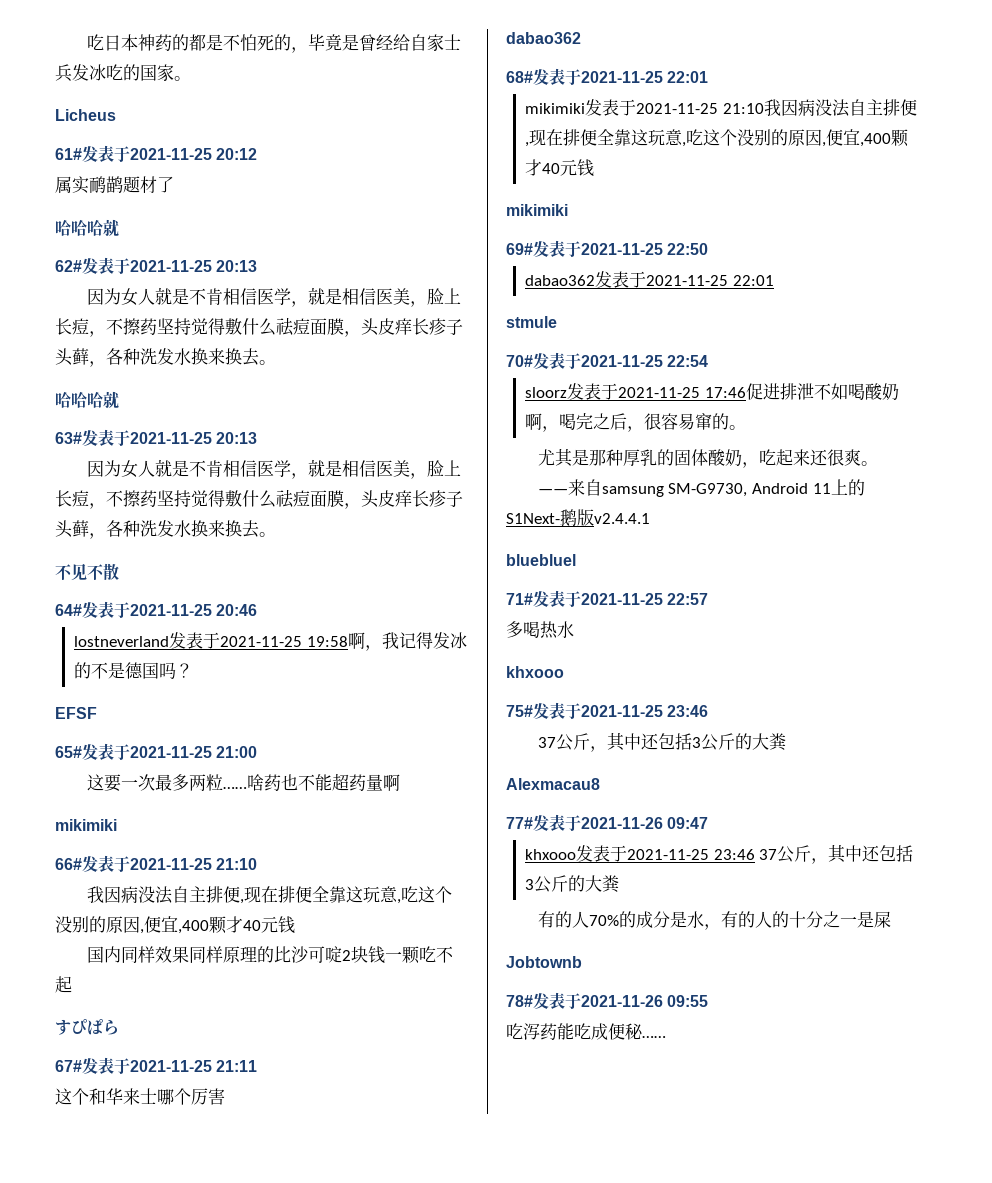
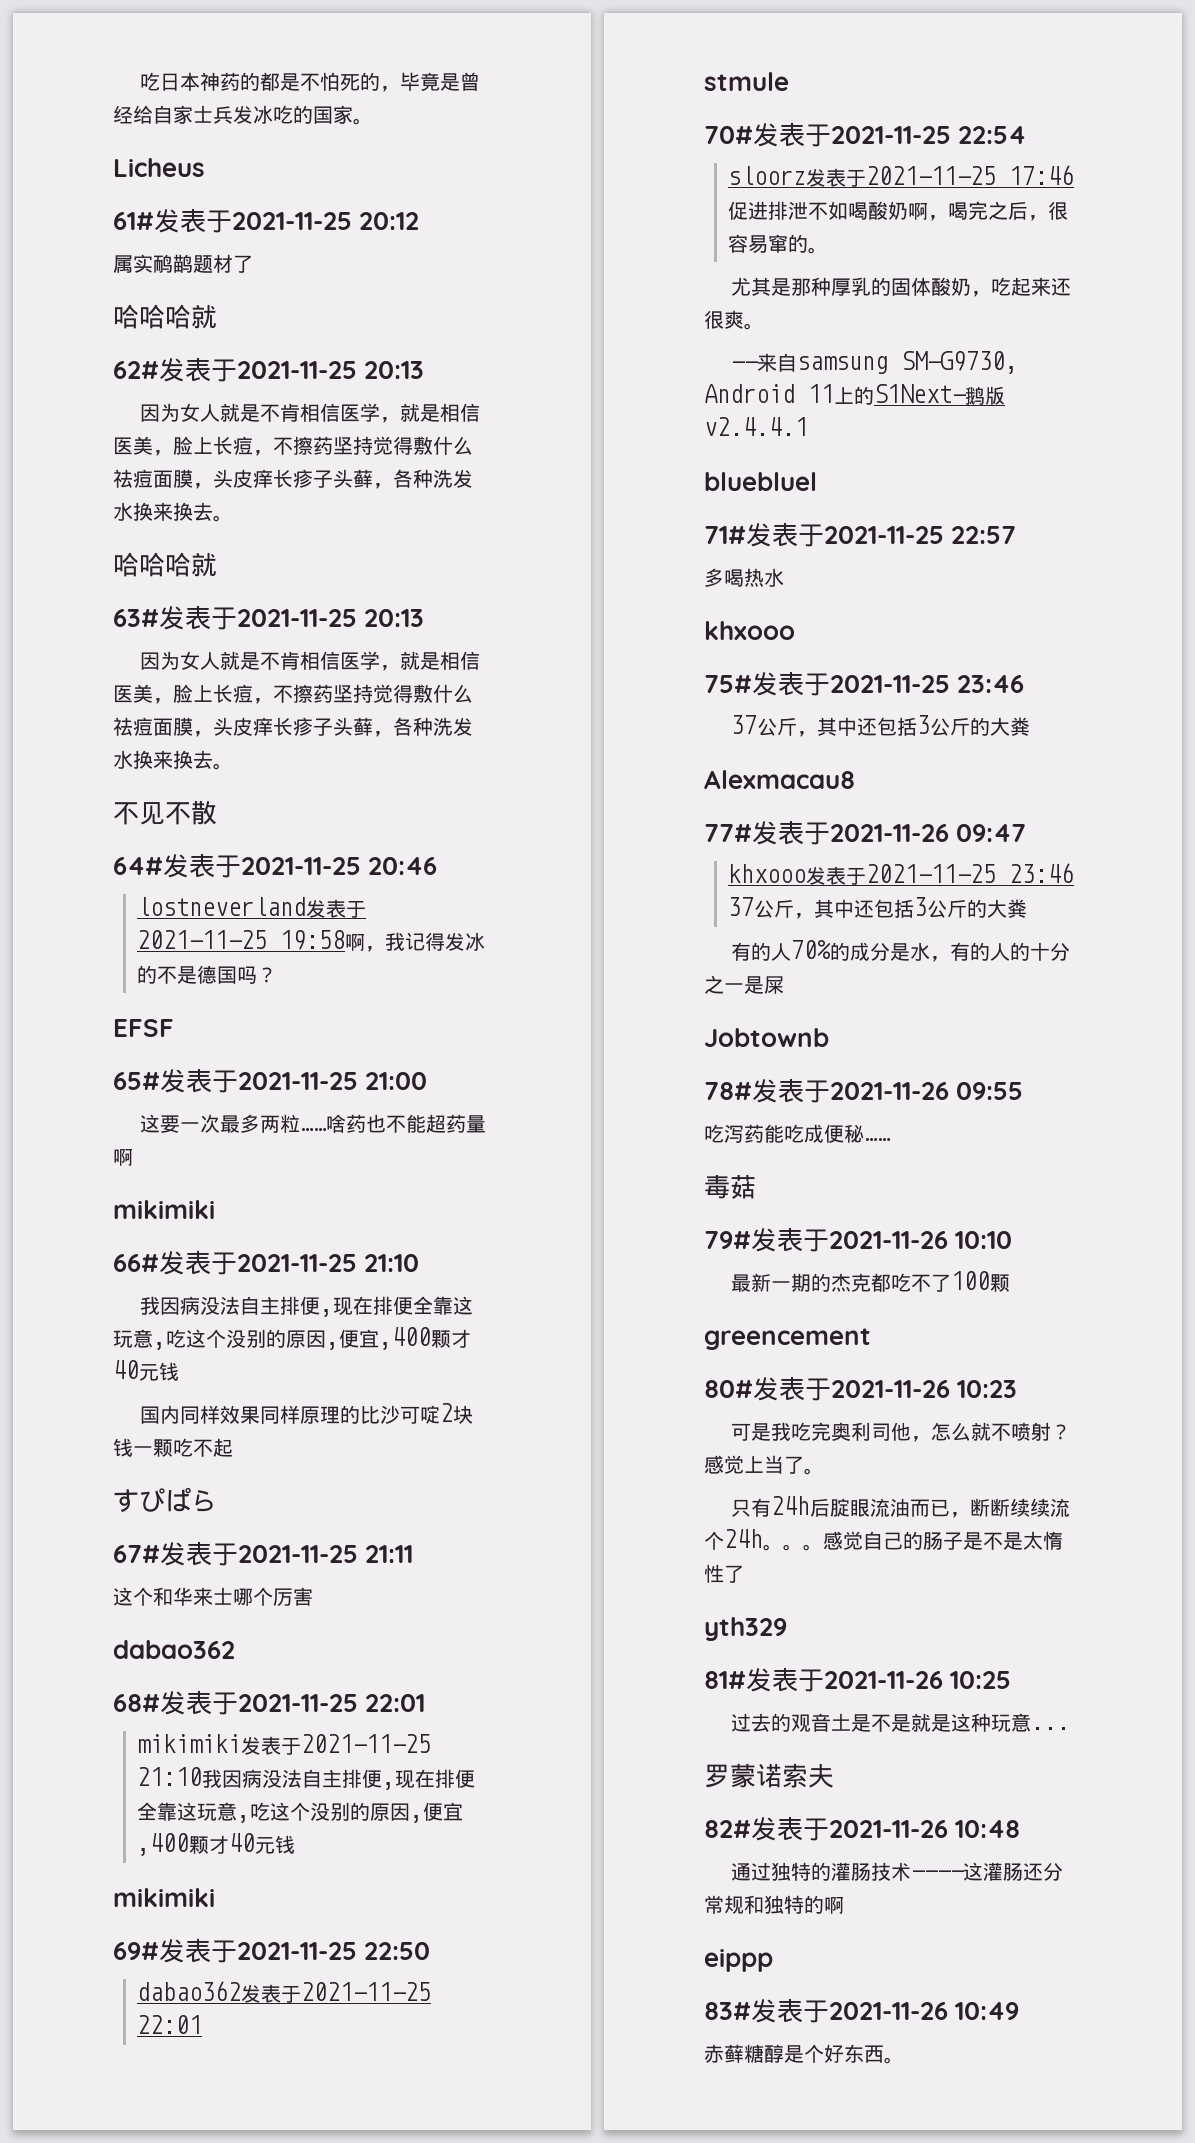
+ 毒菇
+ 79#发表于2021-11-26 10:10
+ 最新一期的杰克都吃不了100颗
+ greencement
+ 80#发表于2021-11-26 10:23
+ 可是我吃完奥利司他，怎么就不喷射？感觉上当了。
+ 只有24h后腚眼流油而已，断断续续流个24h。。。感觉自己的肠子是不是太惰性了
+ yth329
+ 81#发表于2021-11-26 10:25
+ 过去的观音土是不是就是这种玩意...
+ 罗蒙诺索夫
+ 82#发表于2021-11-26 10:48
+ 通过独特的灌肠技术----这灌肠还分常规和独特的啊
+ eippp
+ 83#发表于2021-11-26 10:49
+ 赤藓糖醇是个好东西。

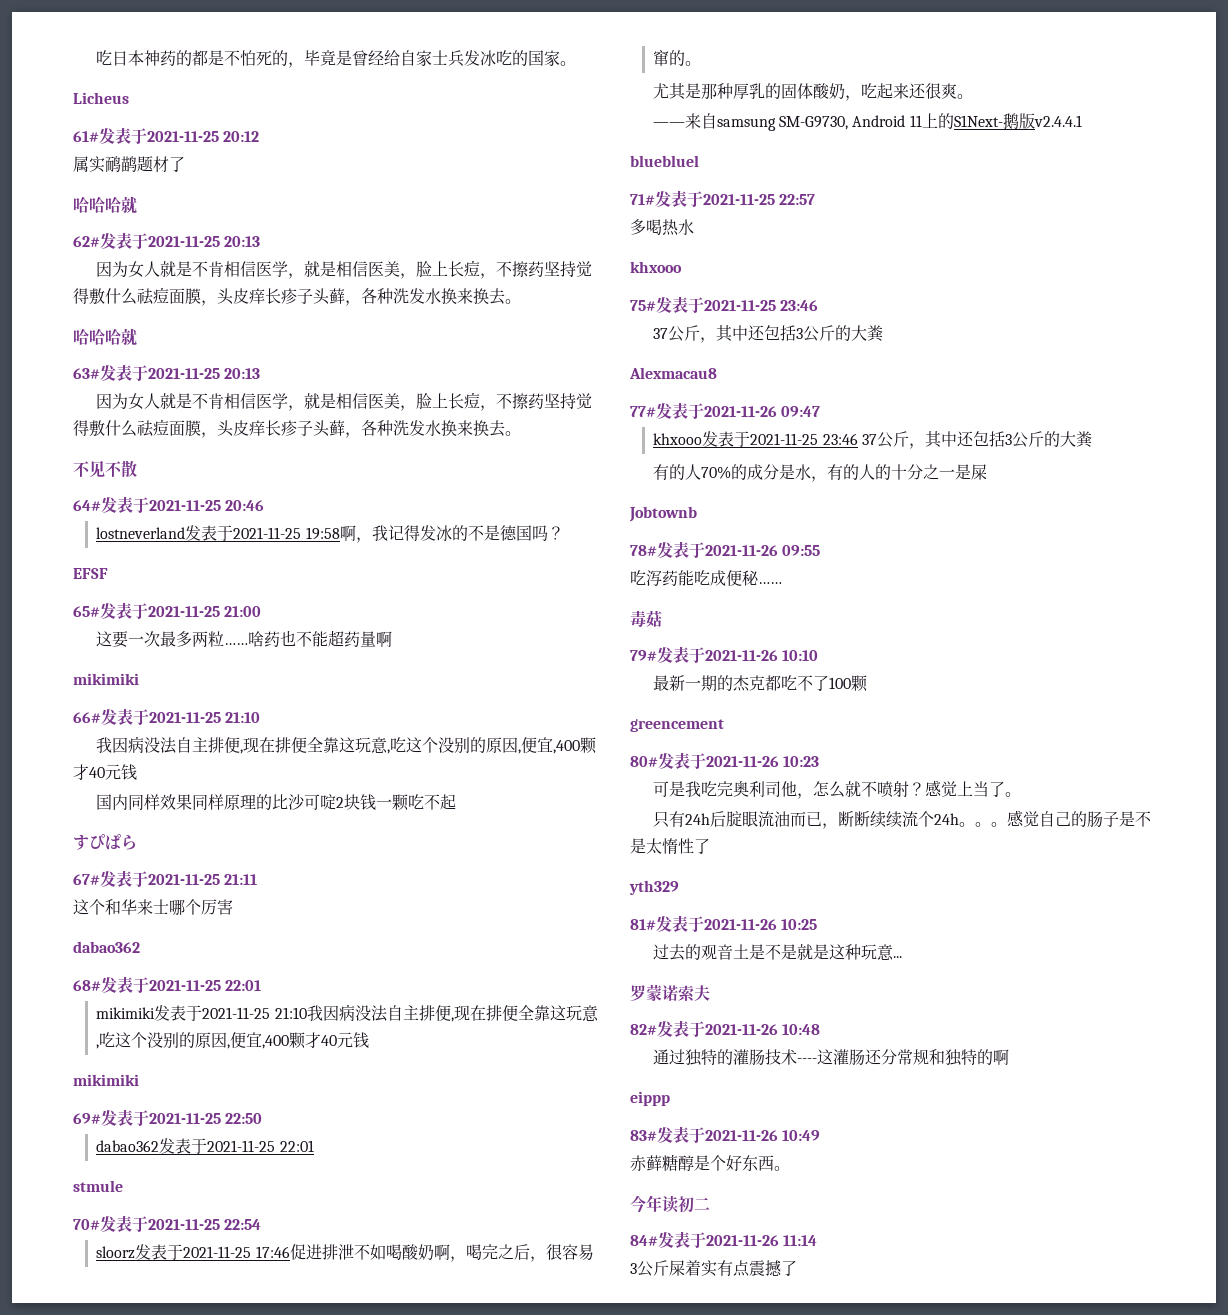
+ 今年读初二
+ 84#发表于2021-11-26 11:14
+ 3公斤屎着实有点震撼了

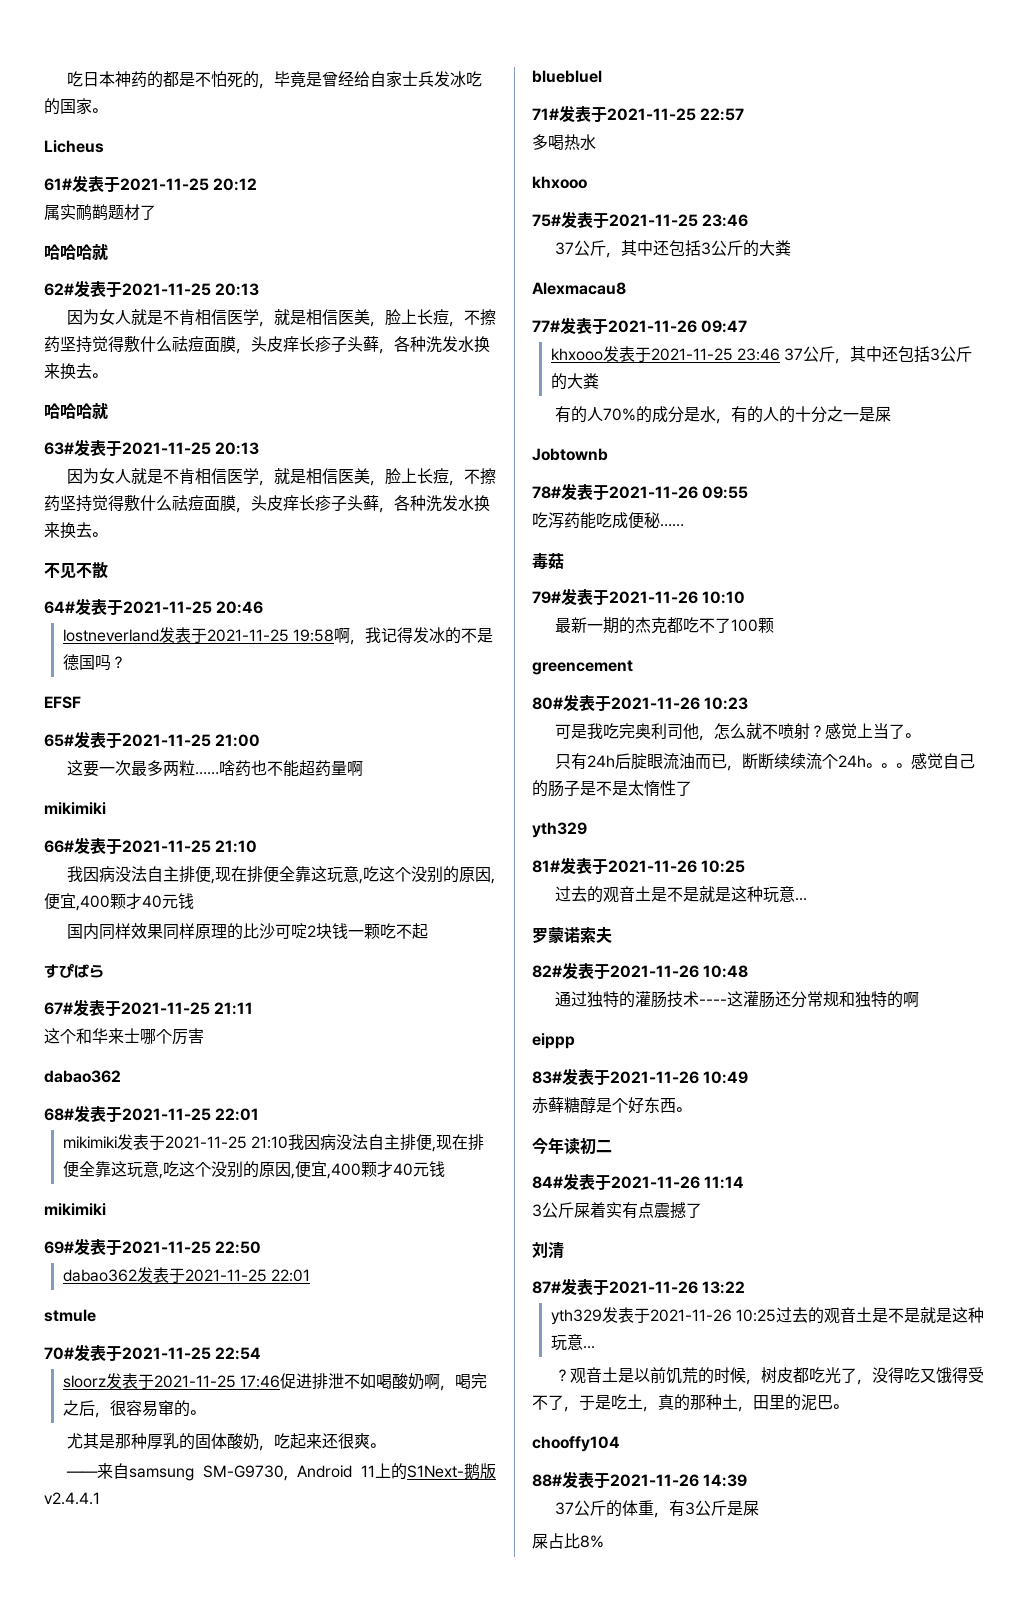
+ 刘清
+ 87#发表于2021-11-26 13:22
+ yth329发表于2021-11-26 10:25过去的观音土是不是就是这种玩意...
+ ？观音土是以前饥荒的时候，树皮都吃光了，没得吃又饿得受不了，于是吃土，真的那种土，田里的泥巴。
+ chooffy104
+ 88#发表于2021-11-26 14:39
+ 37公斤的体重，有3公斤是屎
+ 屎占比8%

